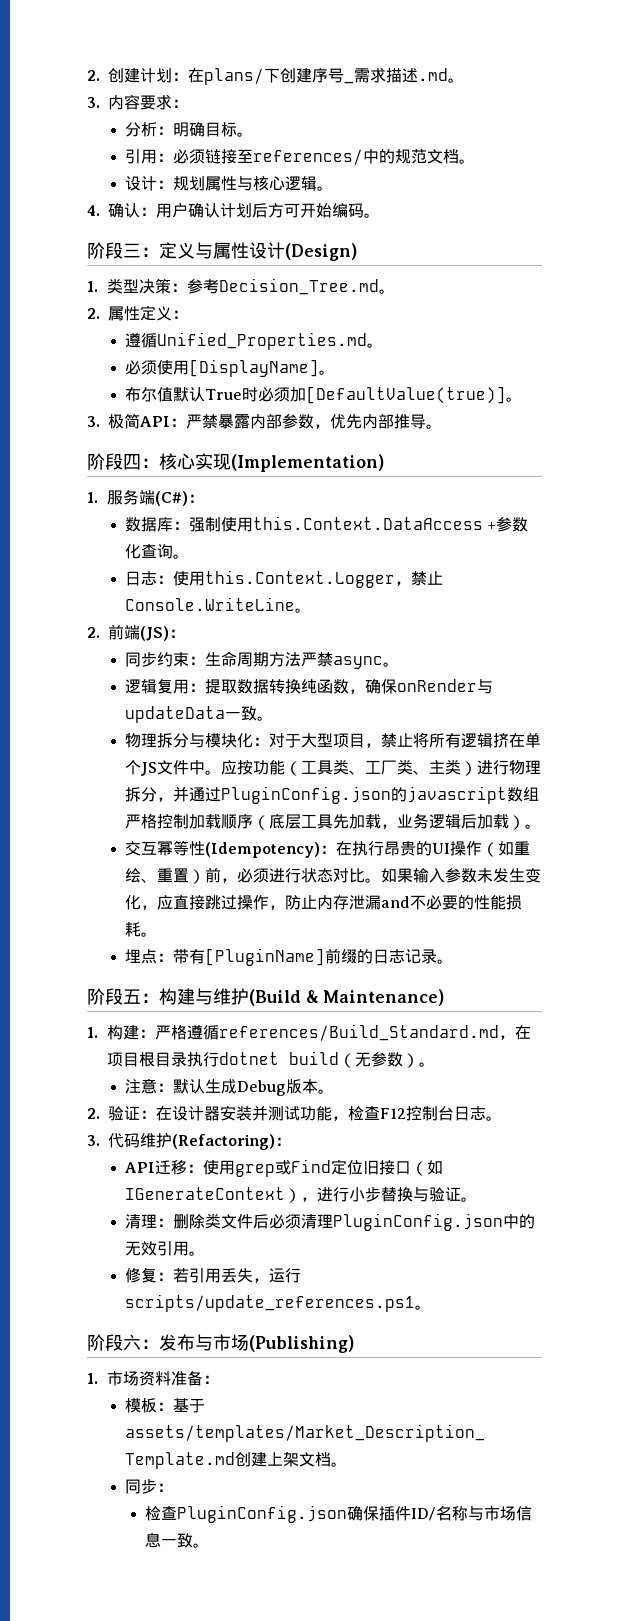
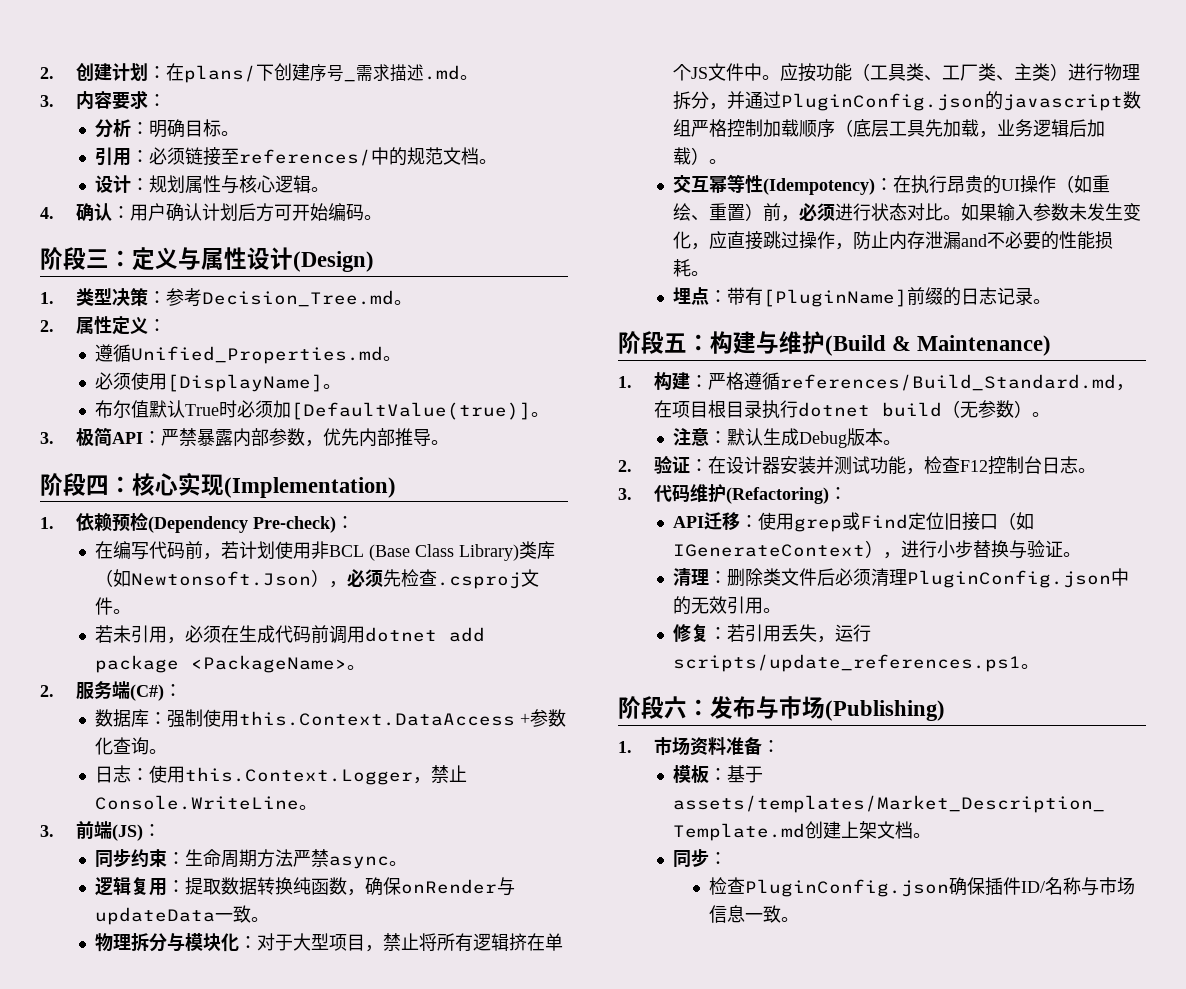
- 1.服务端(C#)：
+ 1.依赖预检(Dependency Pre-check)：
+ 在编写代码前，若计划使用非BCL (Base Class Library)类库（如Newtonsoft.Json），必须先检查.csproj文件。
+ 若未引用，必须在生成代码前调用dotnet add package <PackageName>。
+ 2.服务端(C#)：
- 2.前端(JS)：
+ 3.前端(JS)：

